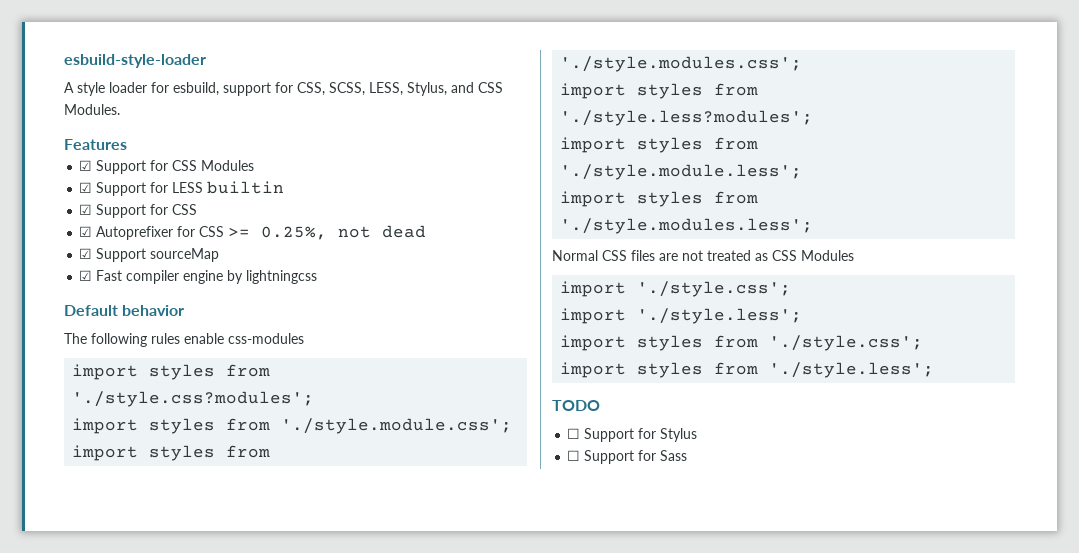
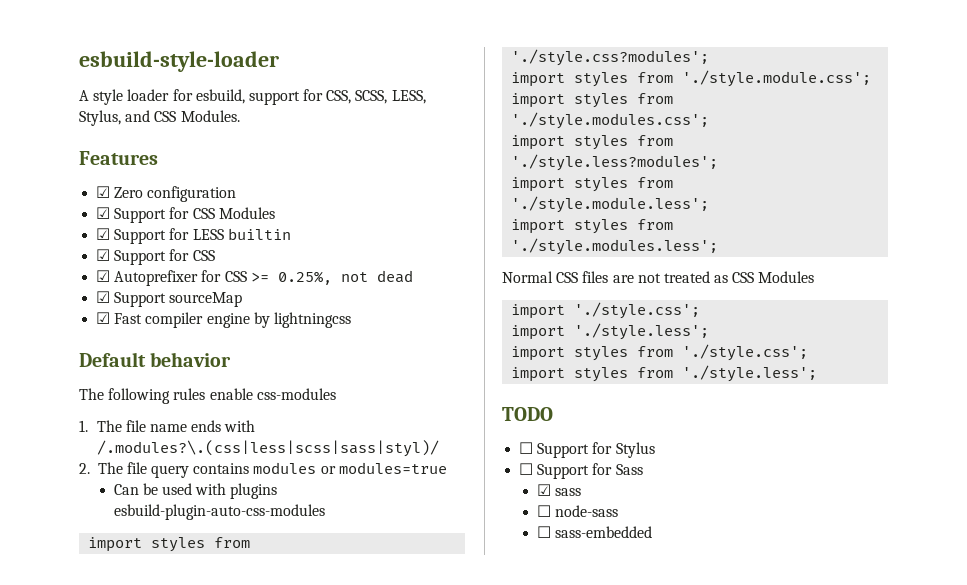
+ ☑ Zero configuration
+ 1. The file name ends with /.modules?\.(css|less|scss|sass|styl)/
+ 2. The file query contains modules or modules=true
+ Can be used with plugins esbuild-plugin-auto-css-modules
+ ☑ sass
+ ☐ node-sass
+ ☐ sass-embedded

